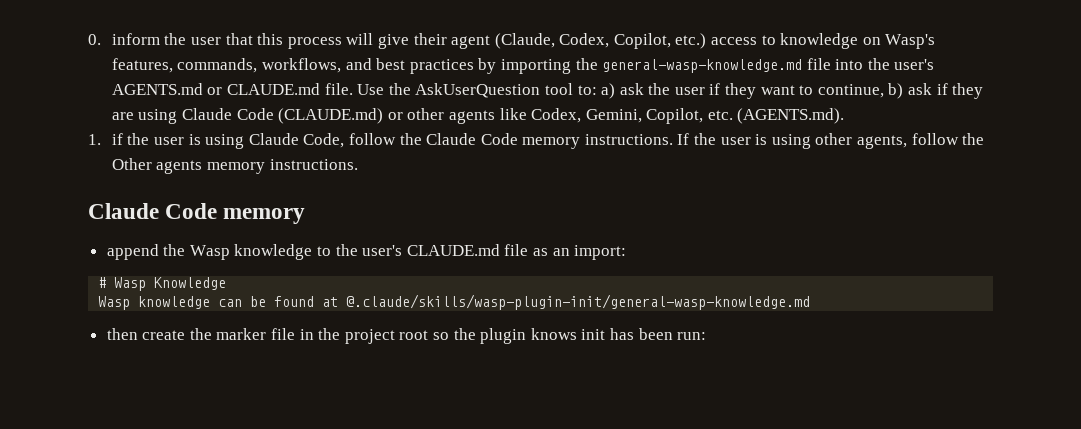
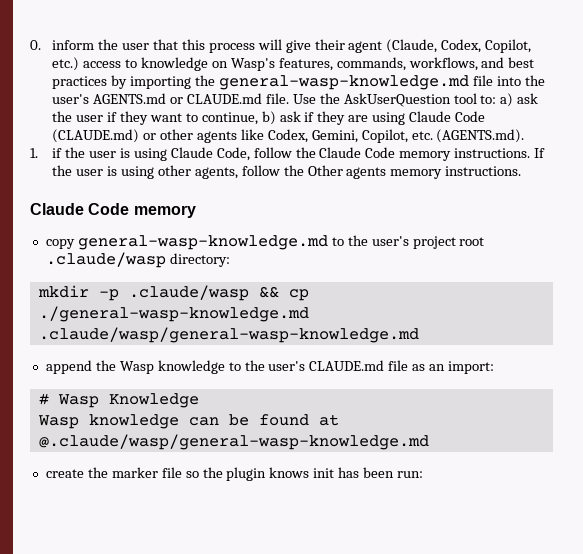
+ copy general-wasp-knowledge.md to the user's project root .claude/wasp directory:
+ mkdir -p .claude/wasp && cp ./general-wasp-knowledge.md .claude/wasp/general-wasp-knowledge.md
- Wasp knowledge can be found at @.claude/skills/wasp-plugin-init/general-wasp-knowledge.md
- then create the marker file in the project root so the plugin knows init has been run:
+ Wasp knowledge can be found at @.claude/wasp/general-wasp-knowledge.md
+ create the marker file so the plugin knows init has been run:

